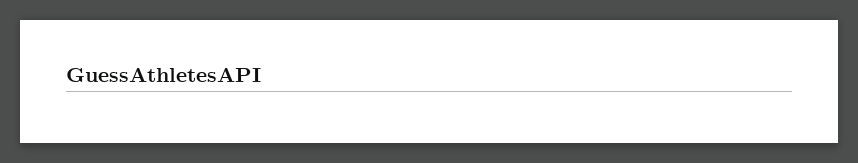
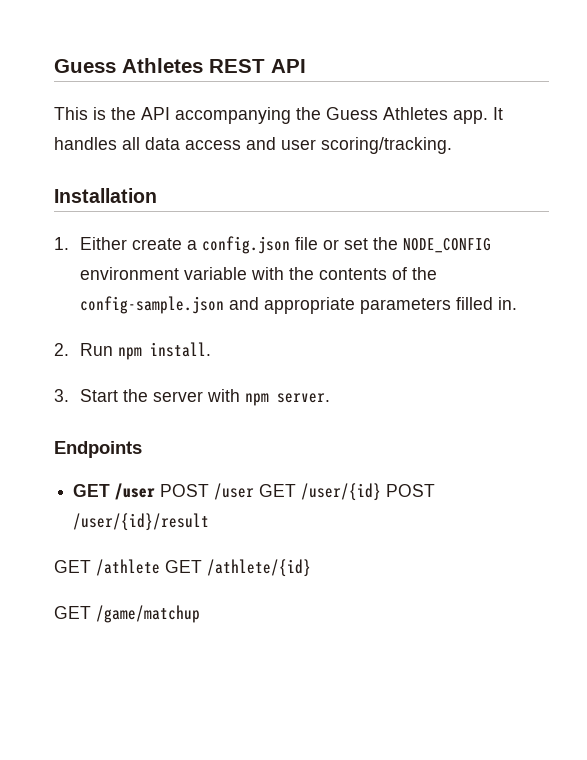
- GuessAthletesAPI
+ Guess Athletes REST API
+ This is the API accompanying the Guess Athletes app. It handles all data access and user scoring/tracking.
+ Installation
+ 1. Either create a config.json file or set the NODE_CONFIG environment variable with the contents of the config-sample.json and appropriate parameters filled in.
+ 2. Run npm install.
+ 3. Start the server with npm server.
+ Endpoints
+ GET /user POST /user GET /user/{id} POST /user/{id}/result
+ GET /athlete GET /athlete/{id}
+ GET /game/matchup

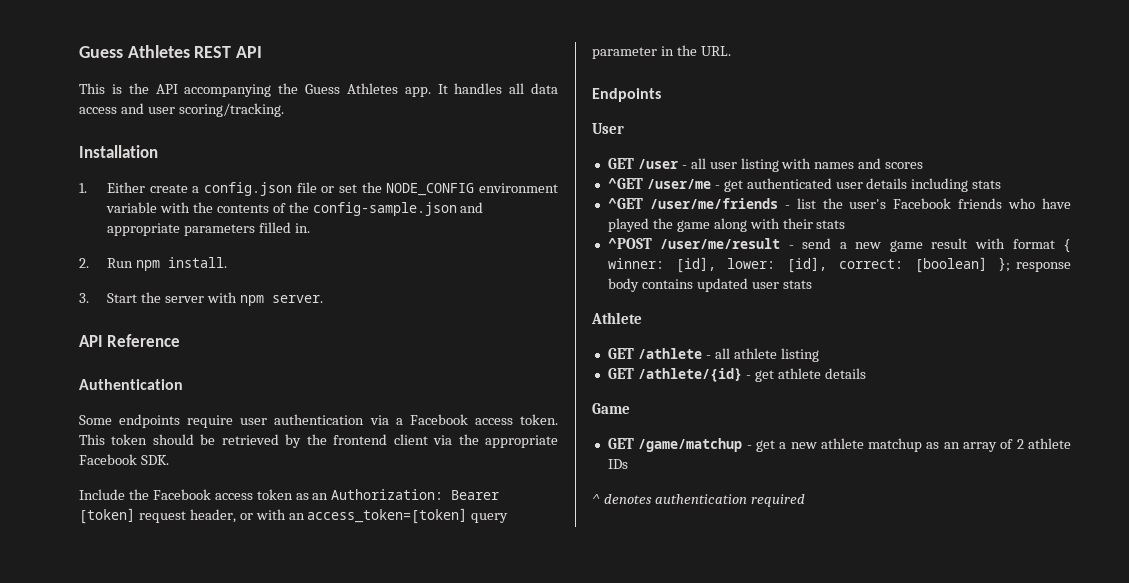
+ API Reference
+ Authentication
+ Some endpoints require user authentication via a Facebook access token. This token should be retrieved by the frontend client via the appropriate Facebook SDK.
+ Include the Facebook access token as an Authorization: Bearer [token] request header, or with an access_token=[token] query parameter in the URL.
+ User
- GET /user POST /user GET /user/{id} POST /user/{id}/result
- GET /athlete GET /athlete/{id}
- GET /game/matchup
+ GET /user - all user listing with names and scores
+ ^GET /user/me - get authenticated user details including stats
+ ^GET /user/me/friends - list the user's Facebook friends who have played the game along with their stats
+ ^POST /user/me/result - send a new game result with format { winner: [id], lower: [id], correct: [boolean] }; response body contains updated user stats
+ Athlete
+ GET /athlete - all athlete listing
+ GET /athlete/{id} - get athlete details
+ Game
+ GET /game/matchup - get a new athlete matchup as an array of 2 athlete IDs
+ ^ denotes authentication required

